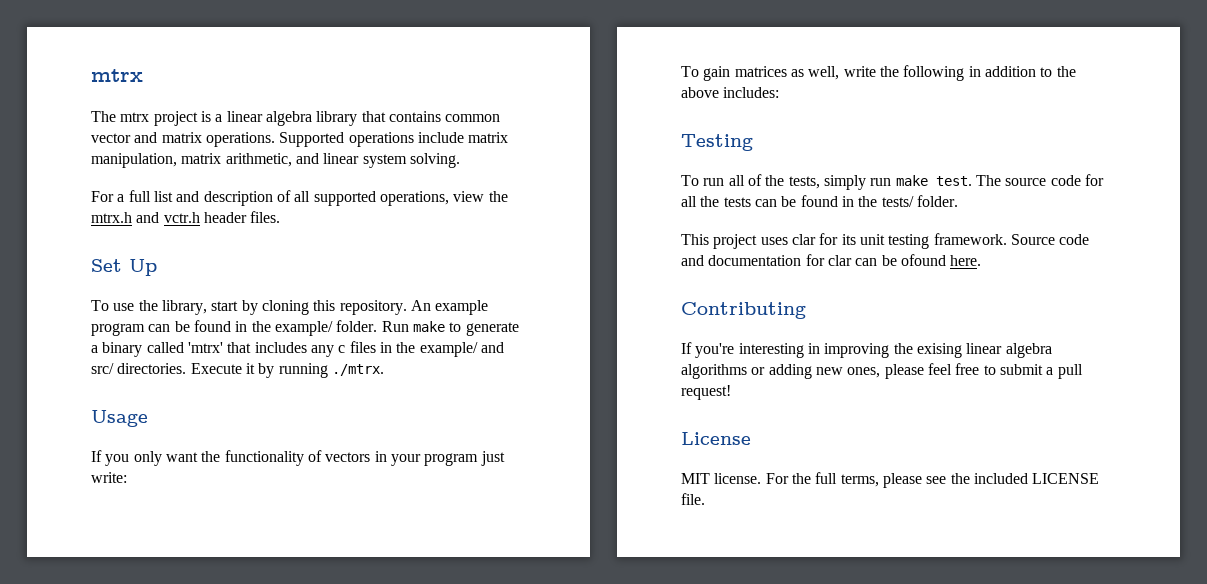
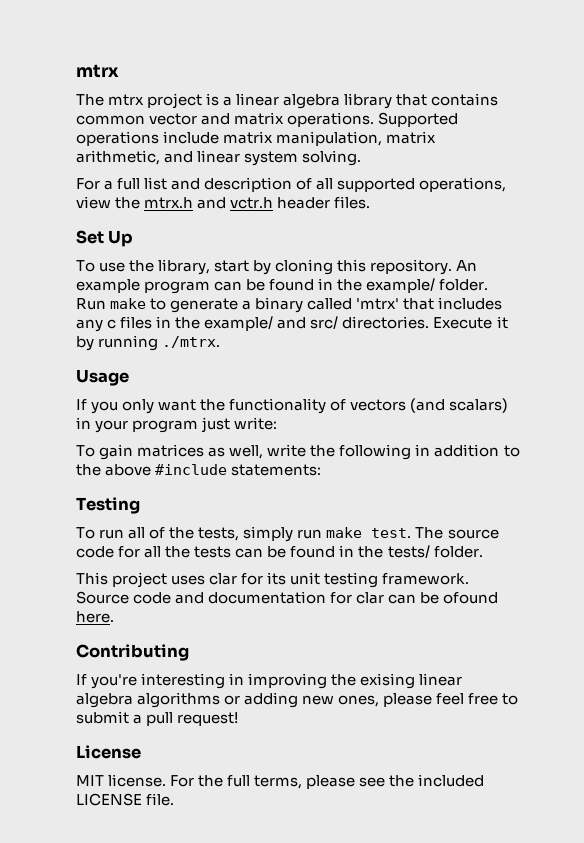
- If you only want the functionality of vectors in your program just write:
+ If you only want the functionality of vectors (and scalars) in your program just write:
- To gain matrices as well, write the following in addition to the above includes:
+ To gain matrices as well, write the following in addition to the above #include statements:

